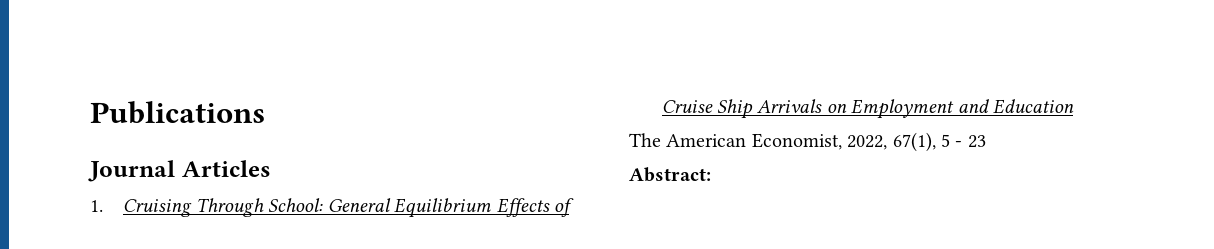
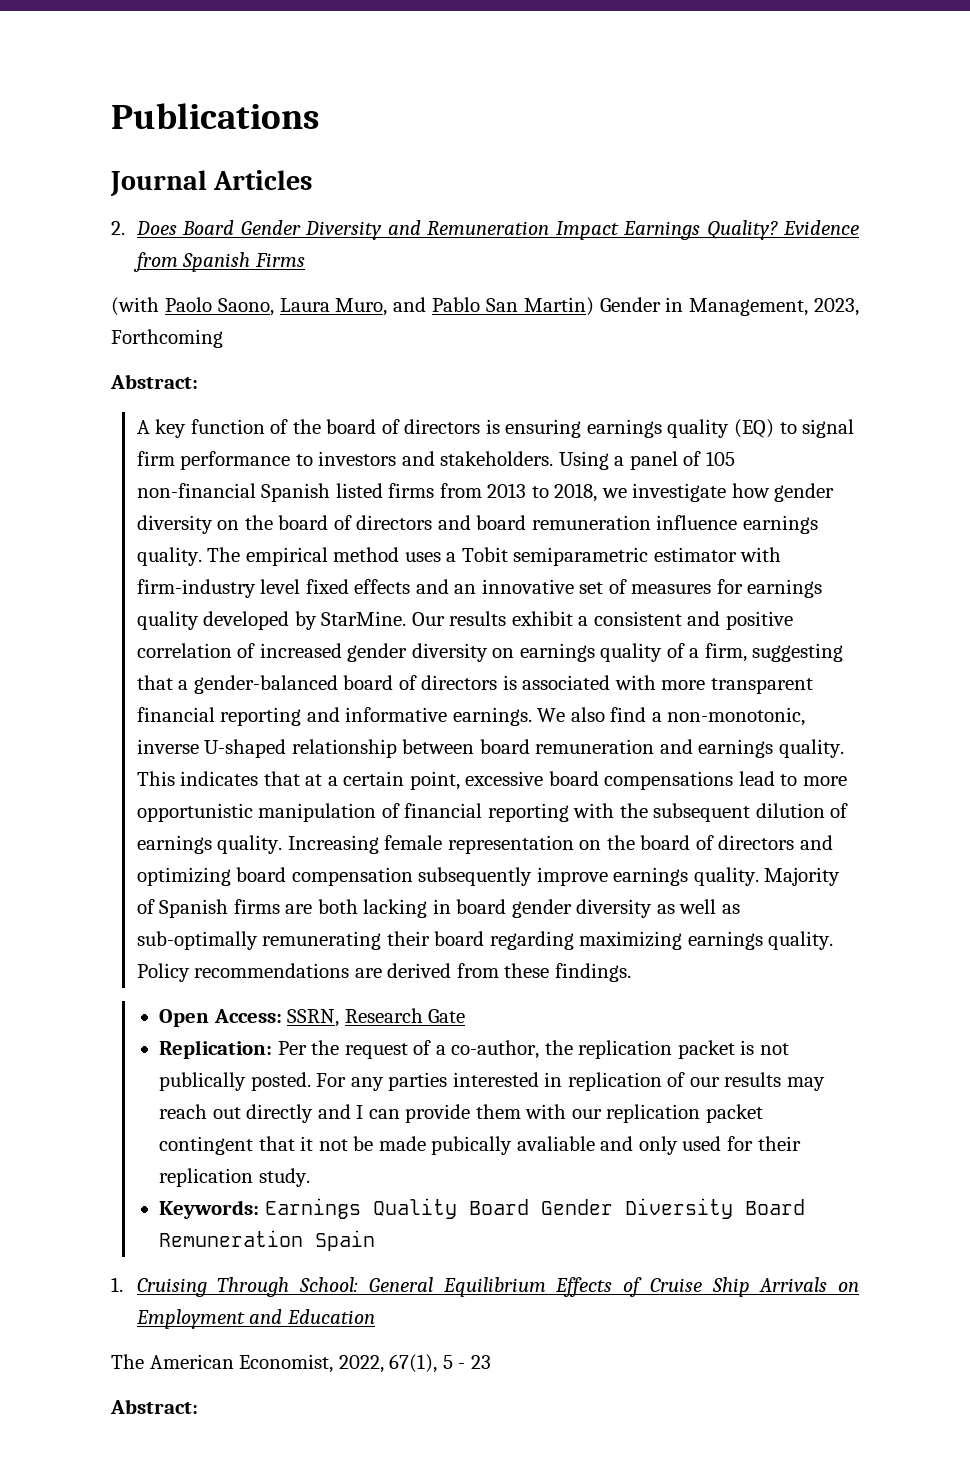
+ 2. Does Board Gender Diversity and Remuneration Impact Earnings Quality? Evidence from Spanish Firms
+ (with Paolo Saono, Laura Muro, and Pablo San Martin) Gender in Management, 2023, Forthcoming
+ Abstract:
+ A key function of the board of directors is ensuring earnings quality (EQ) to signal firm performance to investors and stakeholders. Using a panel of 105 non-financial Spanish listed firms from 2013 to 2018, we investigate how gender diversity on the board of directors and board remuneration influence earnings quality. The empirical method uses a Tobit semiparametric estimator with firm-industry level fixed effects and an innovative set of measures for earnings quality developed by StarMine. Our results exhibit a consistent and positive correlation of increased gender diversity on earnings quality of a firm, suggesting that a gender-balanced board of directors is associated with more transparent financial reporting and informative earnings. We also find a non-monotonic, inverse U-shaped relationship between board remuneration and earnings quality. This indicates that at a certain point, excessive board compensations lead to more opportunistic manipulation of financial reporting with the subsequent dilution of earnings quality. Increasing female representation on the board of directors and optimizing board compensation subsequently improve earnings quality. Majority of Spanish firms are both lacking in board gender diversity as well as sub-optimally remunerating their board regarding maximizing earnings quality. Policy recommendations are derived from these findings.
+ Open Access: SSRN, Research Gate
+ Replication: Per the request of a co-author, the replication packet is not publically posted. For any parties interested in replication of our results may reach out directly and I can provide them with our replication packet contingent that it not be made pubically avaliable and only used for their replication study.
+ Keywords: Earnings Quality Board Gender Diversity Board Remuneration Spain

